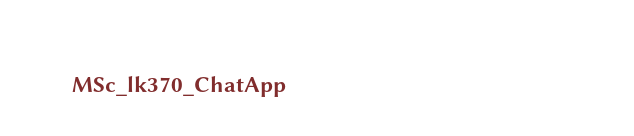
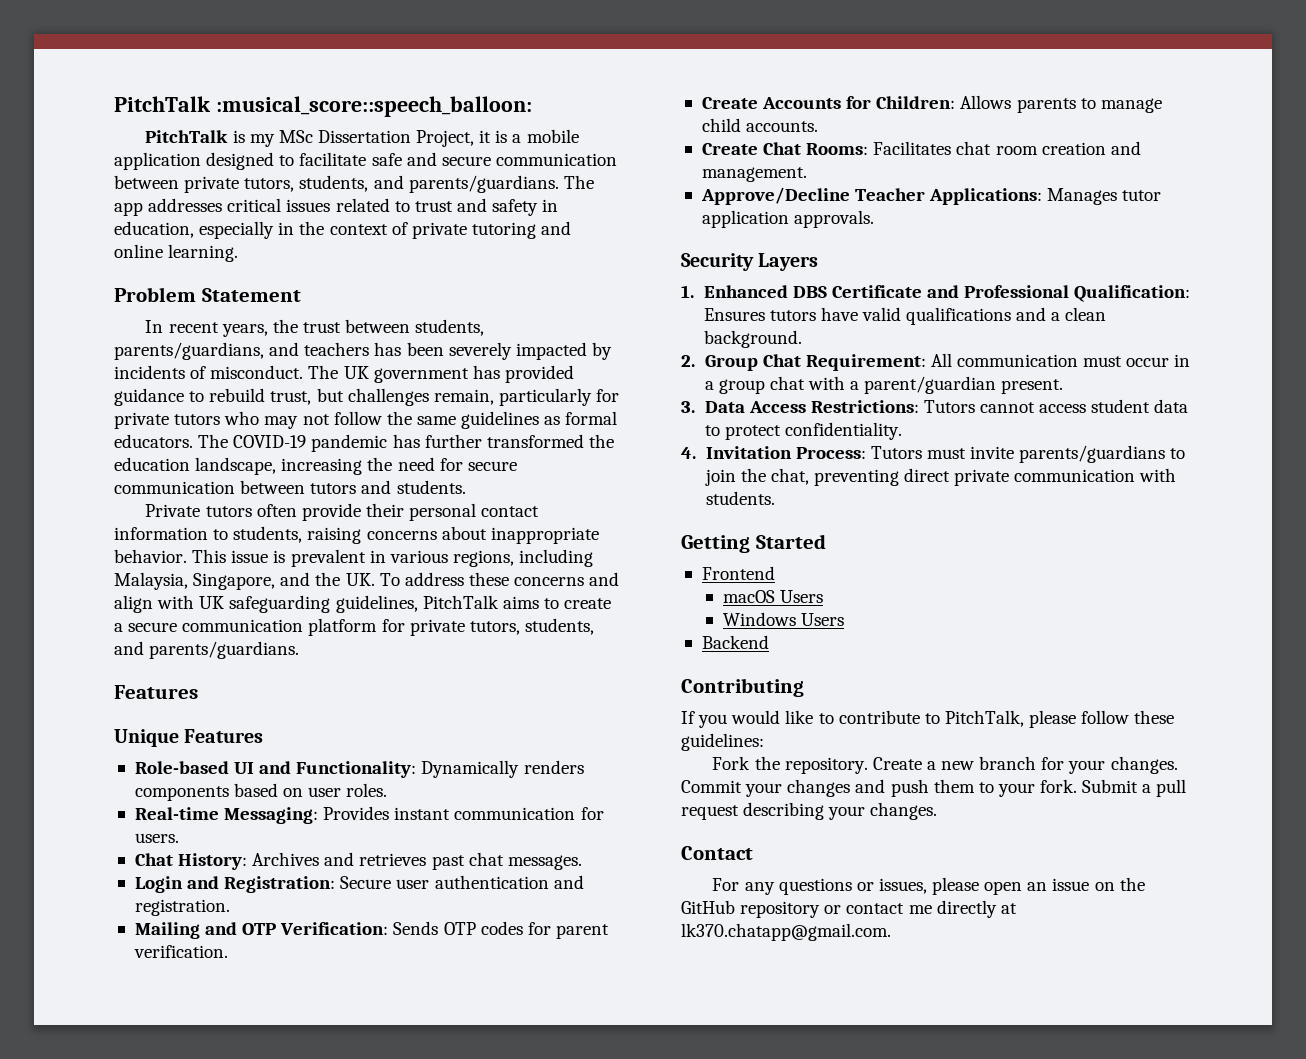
- MSc_lk370_ChatApp
+ PitchTalk :musical_score::speech_balloon:
+ PitchTalk is my MSc Dissertation Project, it is a mobile application designed to facilitate safe and secure communication between private tutors, students, and parents/guardians. The app addresses critical issues related to trust and safety in education, especially in the context of private tutoring and online learning.
+ Problem Statement
+ In recent years, the trust between students, parents/guardians, and teachers has been severely impacted by incidents of misconduct. The UK government has provided guidance to rebuild trust, but challenges remain, particularly for private tutors who may not follow the same guidelines as formal educators. The COVID-19 pandemic has further transformed the education landscape, increasing the need for secure communication between tutors and students.
+ Private tutors often provide their personal contact information to students, raising concerns about inappropriate behavior. This issue is prevalent in various regions, including Malaysia, Singapore, and the UK. To address these concerns and align with UK safeguarding guidelines, PitchTalk aims to create a secure communication platform for private tutors, students, and parents/guardians.
+ Features
+ Unique Features
+ Role-based UI and Functionality: Dynamically renders components based on user roles.
+ Real-time Messaging: Provides instant communication for users.
+ Chat History: Archives and retrieves past chat messages.
+ Login and Registration: Secure user authentication and registration.
+ Mailing and OTP Verification: Sends OTP codes for parent verification.
+ Create Accounts for Children: Allows parents to manage child accounts.
+ Create Chat Rooms: Facilitates chat room creation and management.
+ Approve/Decline Teacher Applications: Manages tutor application approvals.
+ Security Layers
+ 1. Enhanced DBS Certificate and Professional Qualification: Ensures tutors have valid qualifications and a clean background.
+ 2. Group Chat Requirement: All communication must occur in a group chat with a parent/guardian present.
+ 3. Data Access Restrictions: Tutors cannot access student data to protect confidentiality.
+ 4. Invitation Process: Tutors must invite parents/guardians to join the chat, preventing direct private communication with students.
+ Getting Started
+ Frontend
+ macOS Users
+ Windows Users
+ Backend
+ Contributing
+ If you would like to contribute to PitchTalk, please follow these guidelines:
+ Fork the repository. Create a new branch for your changes. Commit your changes and push them to your fork. Submit a pull request describing your changes.
+ Contact
+ For any questions or issues, please open an issue on the GitHub repository or contact me directly at lk370.chatapp@gmail.com.

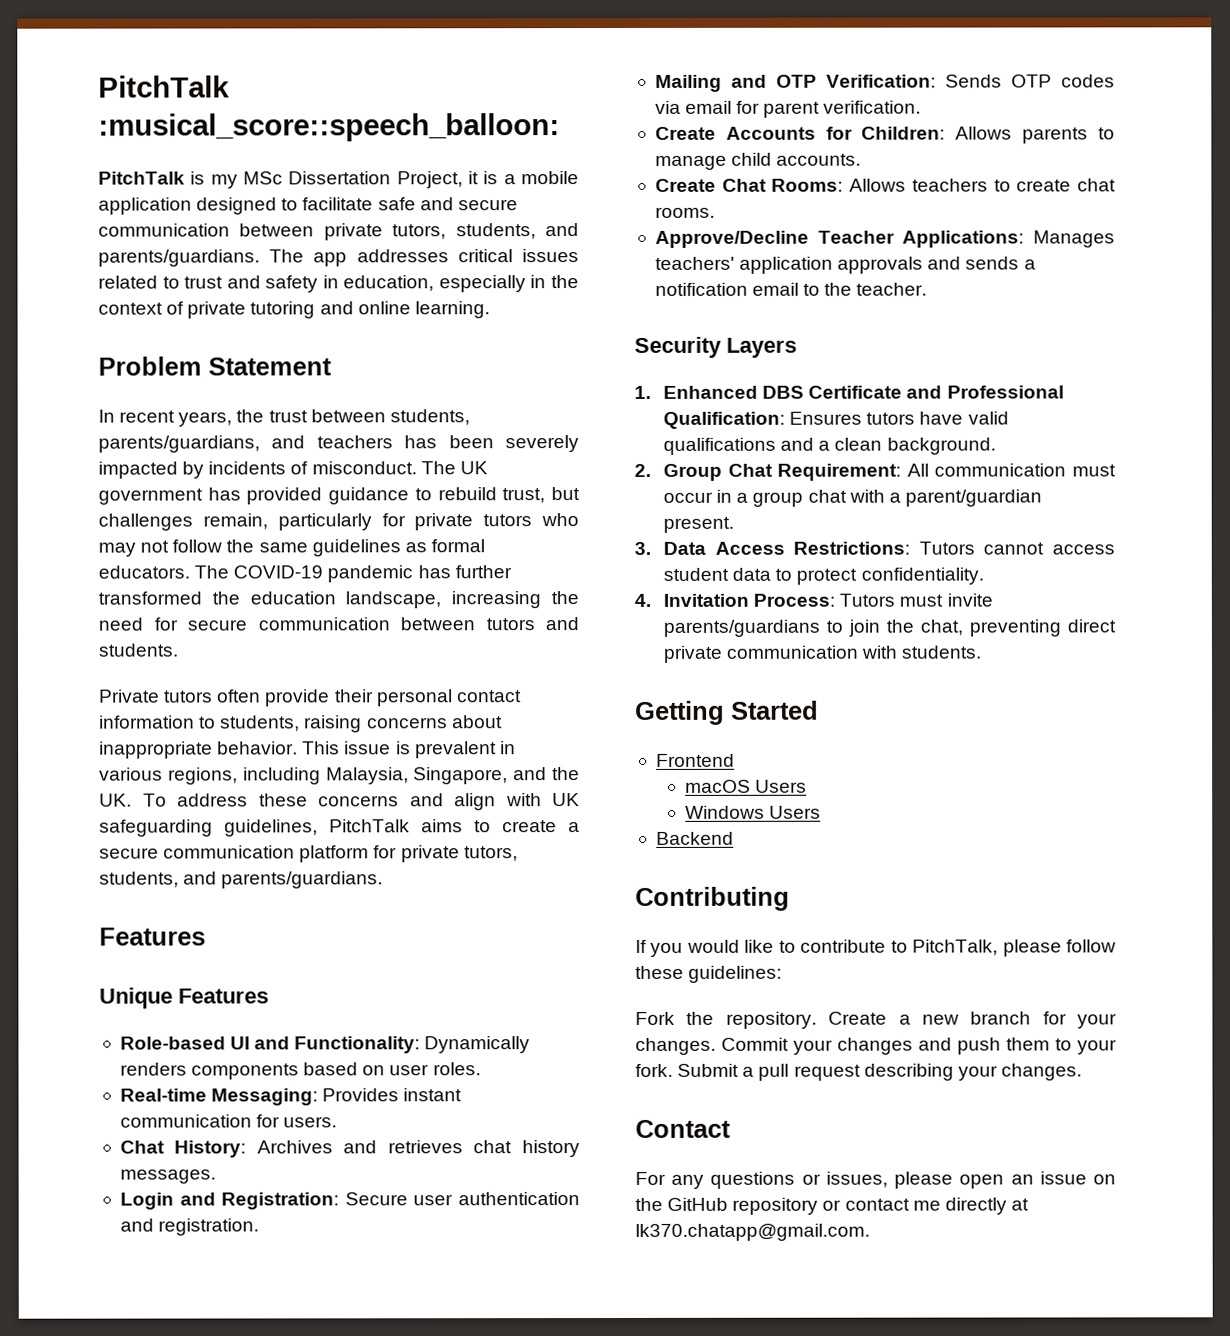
- Chat History: Archives and retrieves past chat messages.
+ Chat History: Archives and retrieves chat history messages.
- Mailing and OTP Verification: Sends OTP codes for parent verification.
+ Mailing and OTP Verification: Sends OTP codes via email for parent verification.
- Create Chat Rooms: Facilitates chat room creation and management.
- Approve/Decline Teacher Applications: Manages tutor application approvals.
+ Create Chat Rooms: Allows teachers to create chat rooms.
+ Approve/Decline Teacher Applications: Manages teachers' application approvals and sends a notification email to the teacher.

